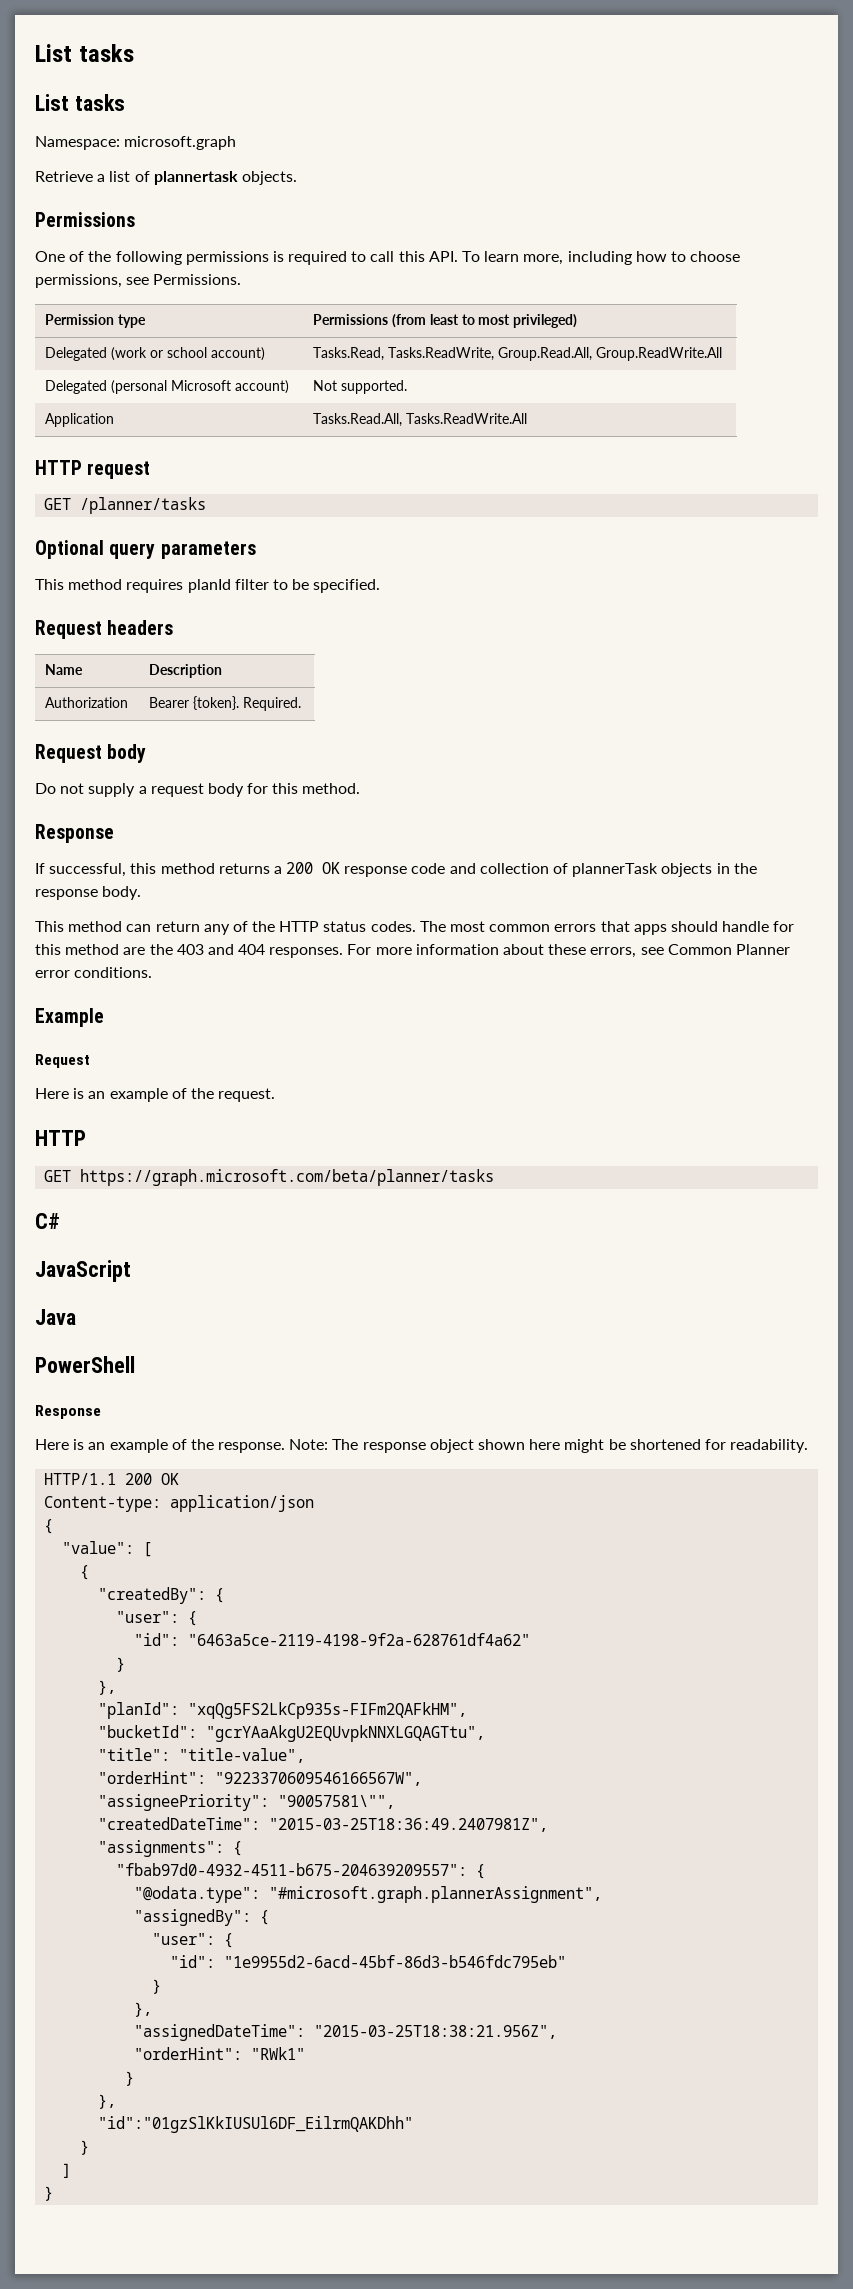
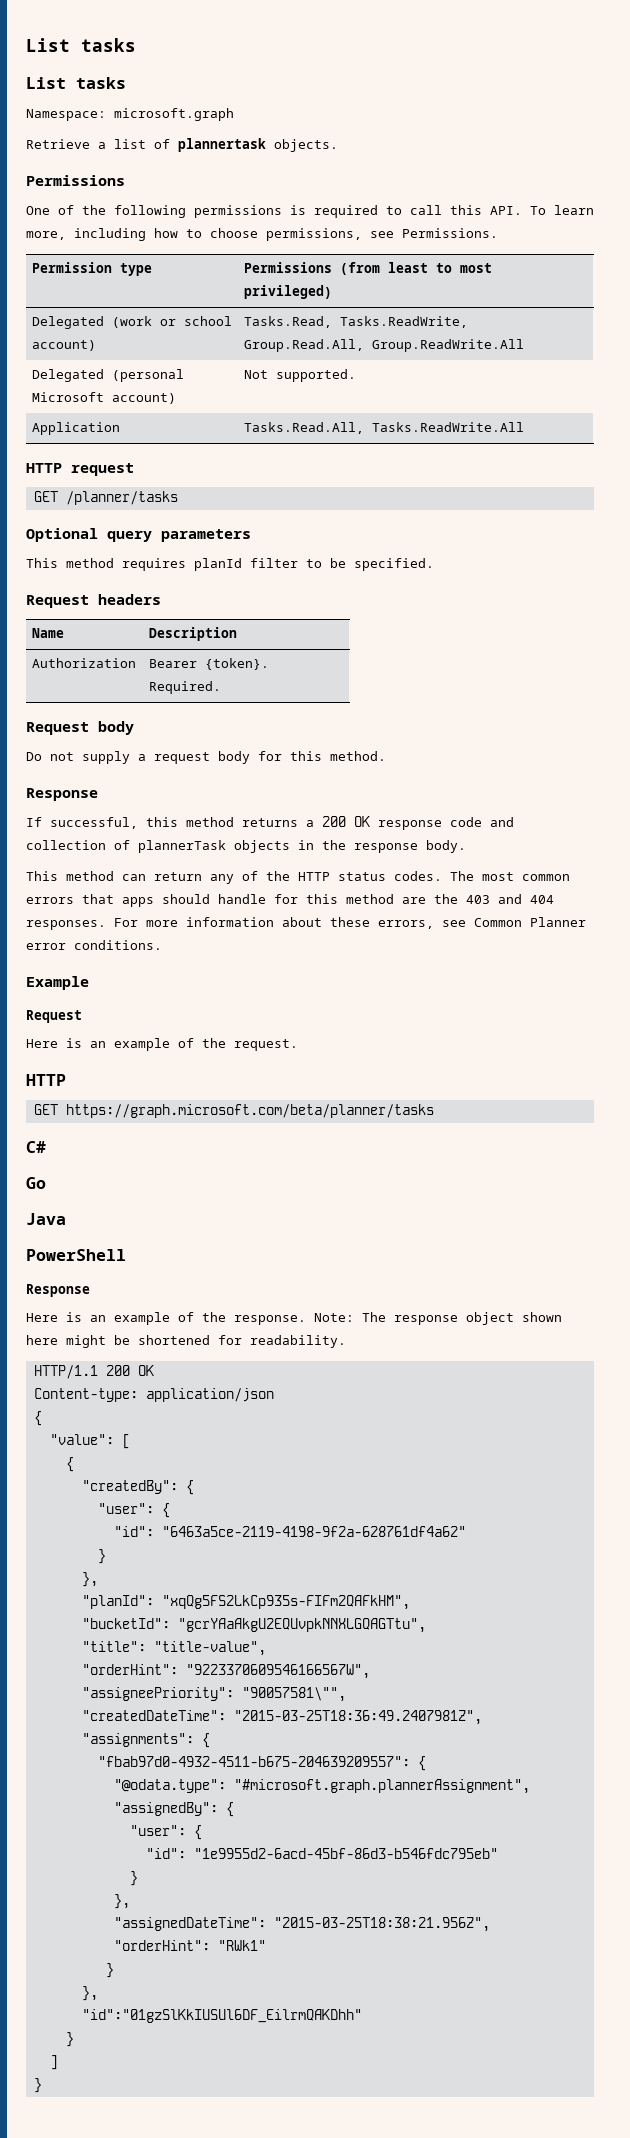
- JavaScript
+ Go

